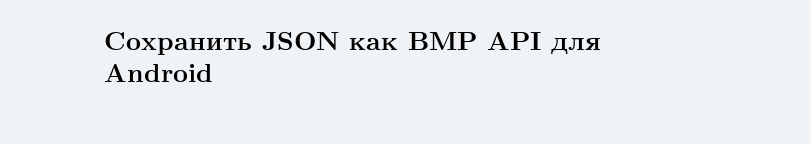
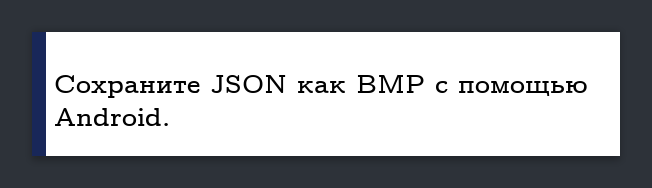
- Сохранить JSON как BMP API для Android
+ Сохраните JSON как BMP с помощью Android.

